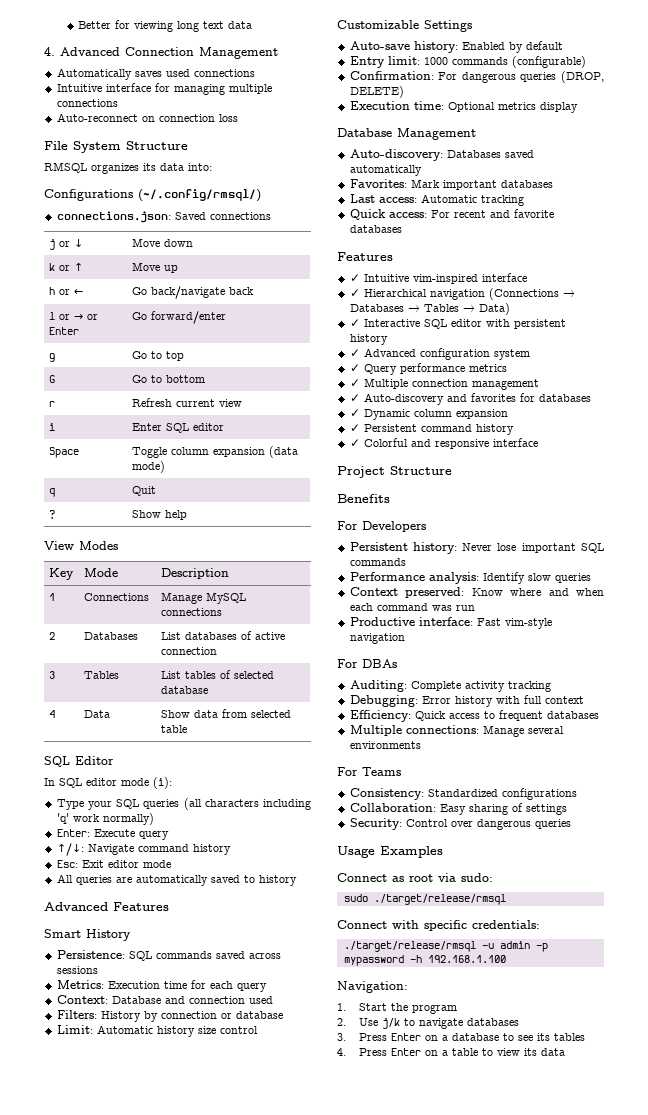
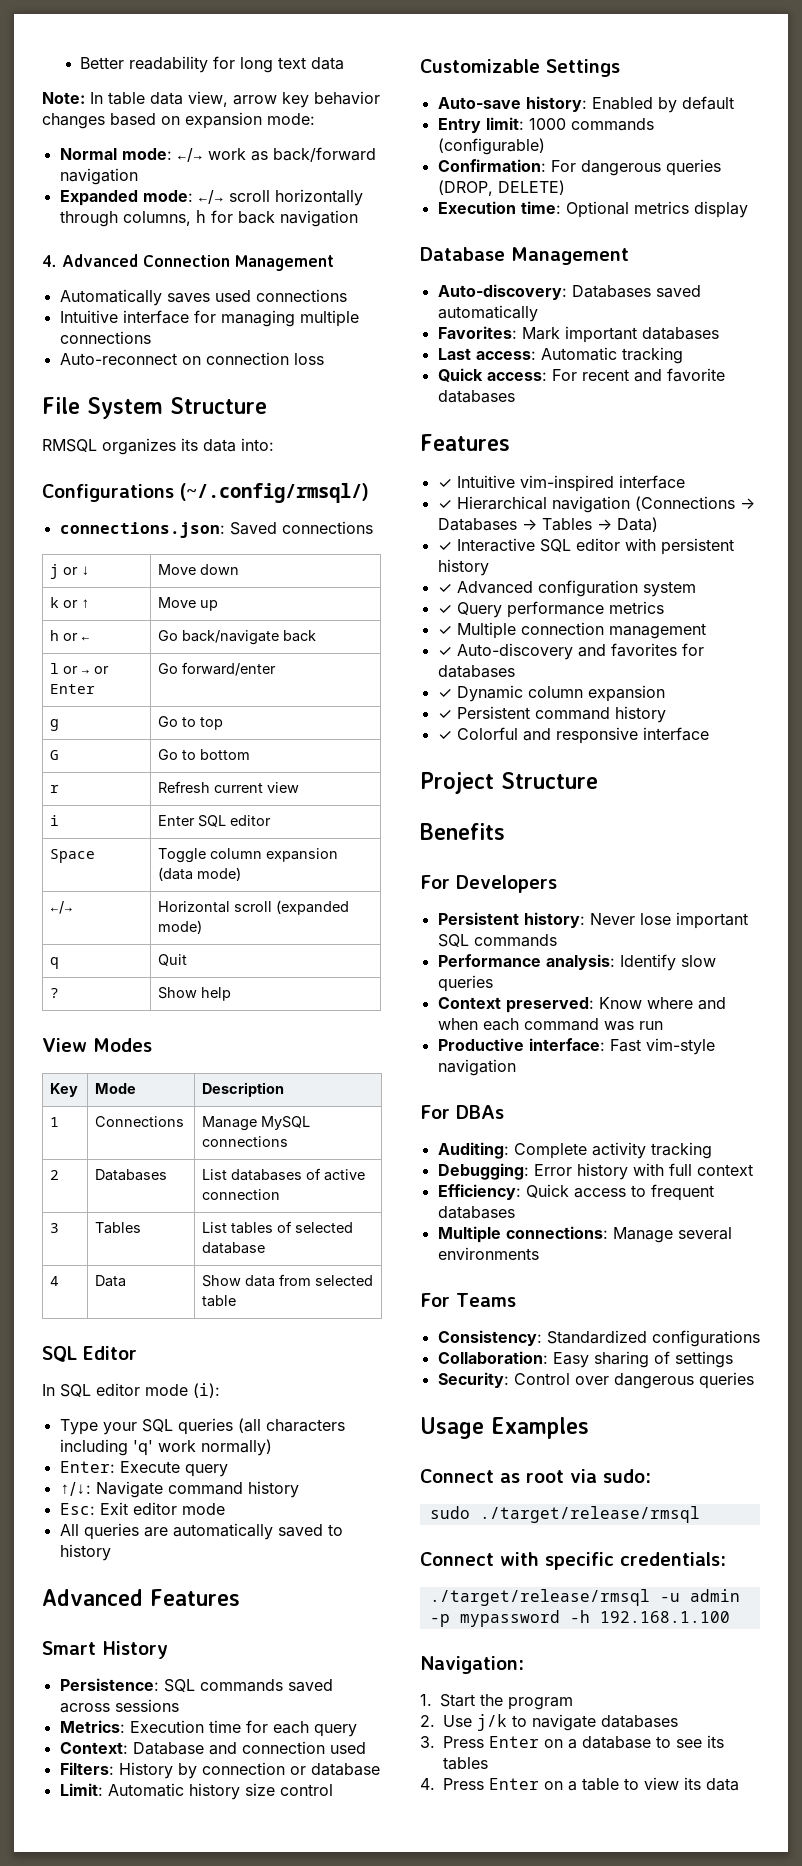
- Better for viewing long text data
+ Better readability for long text data
+ Note: In table data view, arrow key behavior changes based on expansion mode:
+ Normal mode: ←/→ work as back/forward navigation
+ Expanded mode: ←/→ scroll horizontally through columns, h for back navigation
+ ←/→ | Horizontal scroll (expanded mode)

